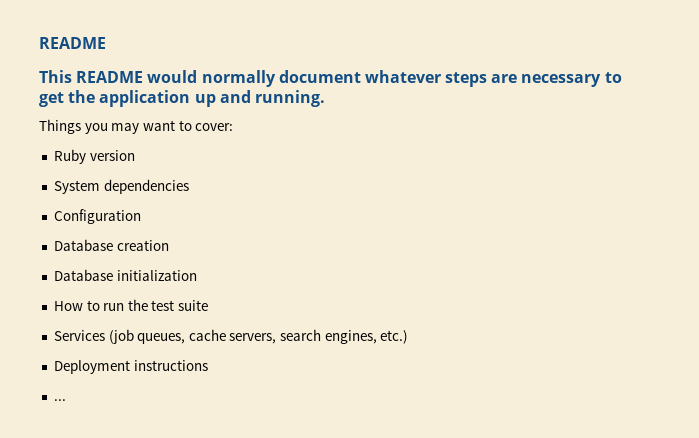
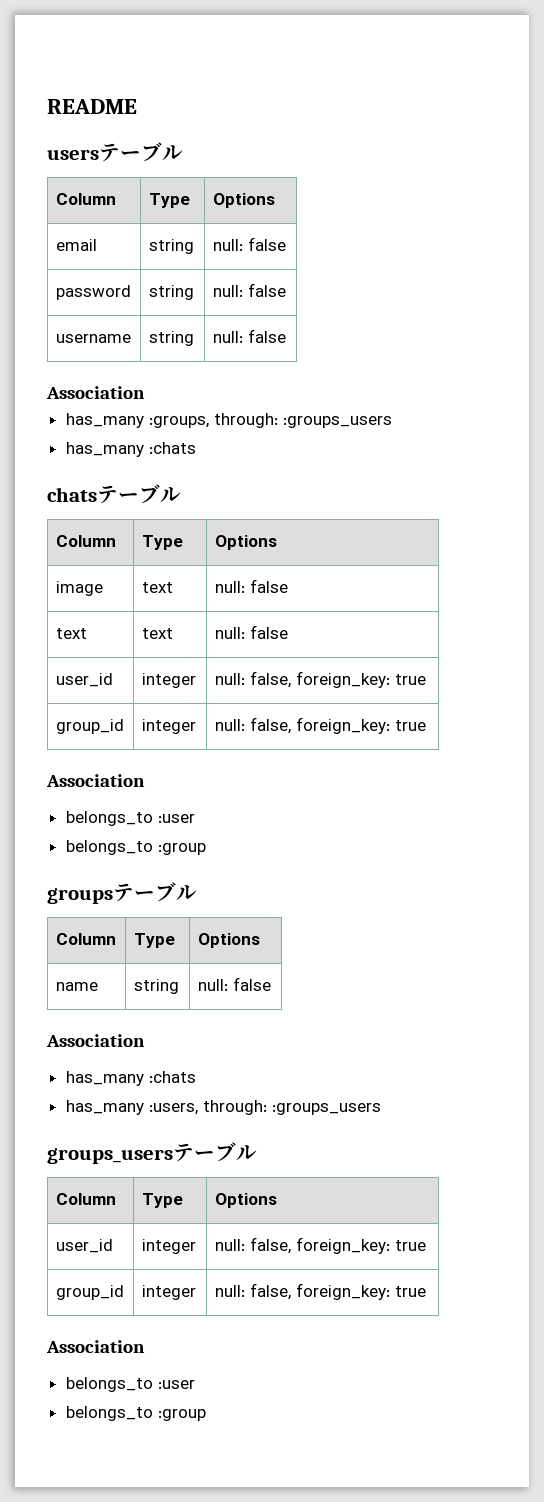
- This README would normally document whatever steps are necessary to get the application up and running.
- Things you may want to cover:
- Ruby version
- System dependencies
- Configuration
- Database creation
- Database initialization
- How to run the test suite
- Services (job queues, cache servers, search engines, etc.)
- Deployment instructions
- ...
+ usersテーブル
+ Column | Type | Options
+ email | string | null: false
+ password | string | null: false
+ username | string | null: false
+ Association
+ has_many :groups, through: :groups_users
+ has_many :chats
+ chatsテーブル
+ Column | Type | Options
+ image | text | null: false
+ text | text | null: false
+ user_id | integer | null: false, foreign_key: true
+ group_id | integer | null: false, foreign_key: true
+ Association
+ belongs_to :user
+ belongs_to :group
+ groupsテーブル
+ Column | Type | Options
+ name | string | null: false
+ Association
+ has_many :chats
+ has_many :users, through: :groups_users
+ groups_usersテーブル
+ Column | Type | Options
+ user_id | integer | null: false, foreign_key: true
+ group_id | integer | null: false, foreign_key: true
+ Association
+ belongs_to :user
+ belongs_to :group

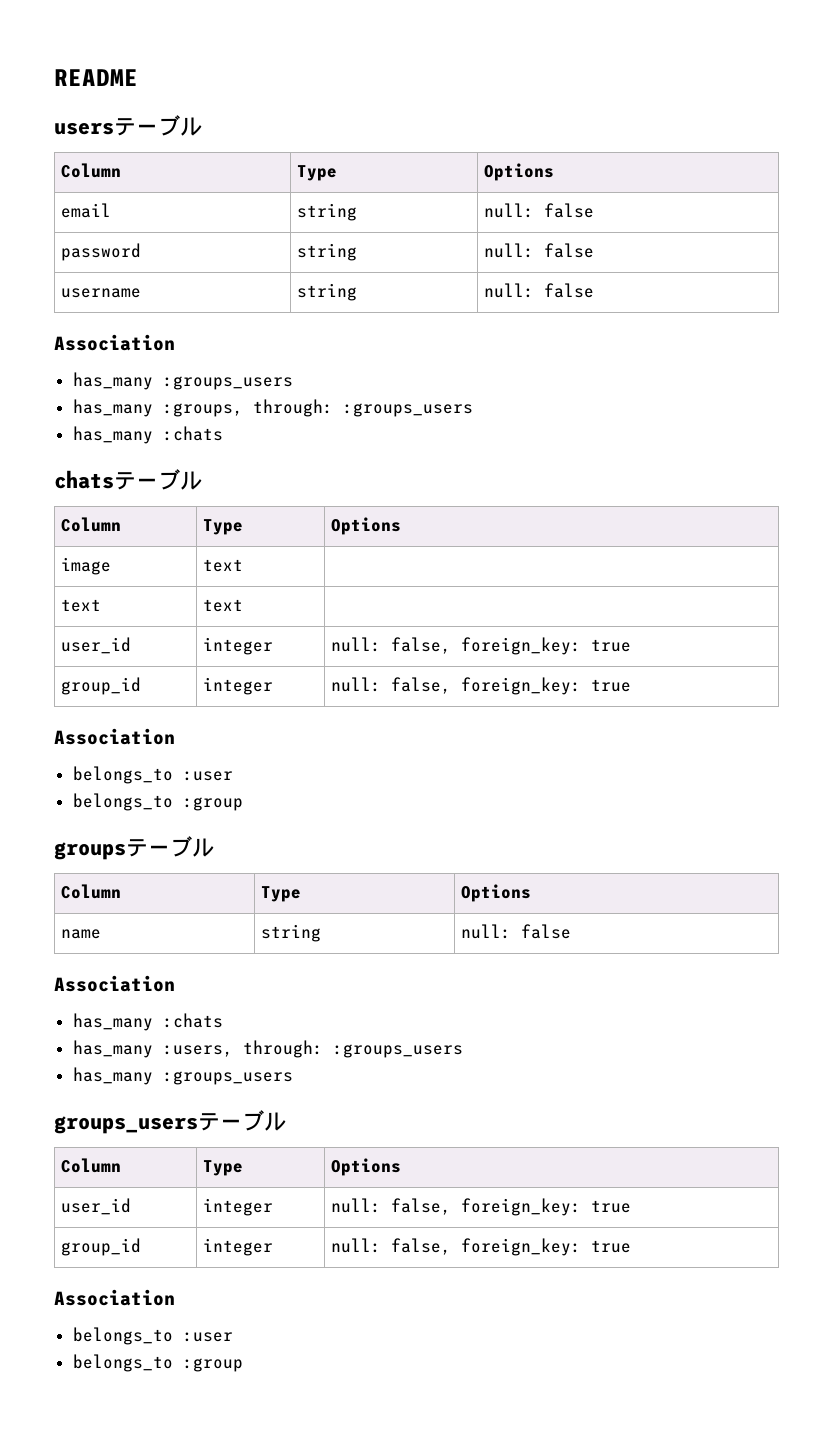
  username | string | null: false
  Association
+ has_many :groups_users
- image | text | null: false
+ image | text |
- text | text | null: false
+ text | text |
  has_many :users, through: :groups_users
+ has_many :groups_users

